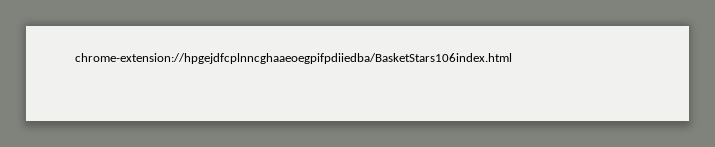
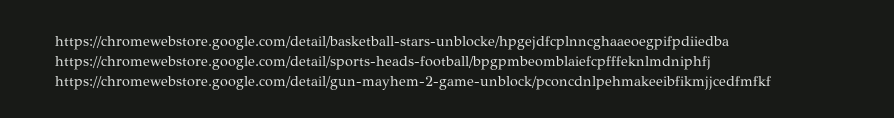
- chrome-extension://hpgejdfcplnncghaaeoegpifpdiiedba/BasketStars106index.html
+ https://chromewebstore.google.com/detail/basketball-stars-unblocke/hpgejdfcplnncghaaeoegpifpdiiedba https://chromewebstore.google.com/detail/sports-heads-football/bpgpmbeomblaiefcpfffeknlmdniphfj https://chromewebstore.google.com/detail/gun-mayhem-2-game-unblock/pconcdnlpehmakeeibfikmjjcedfmfkf

